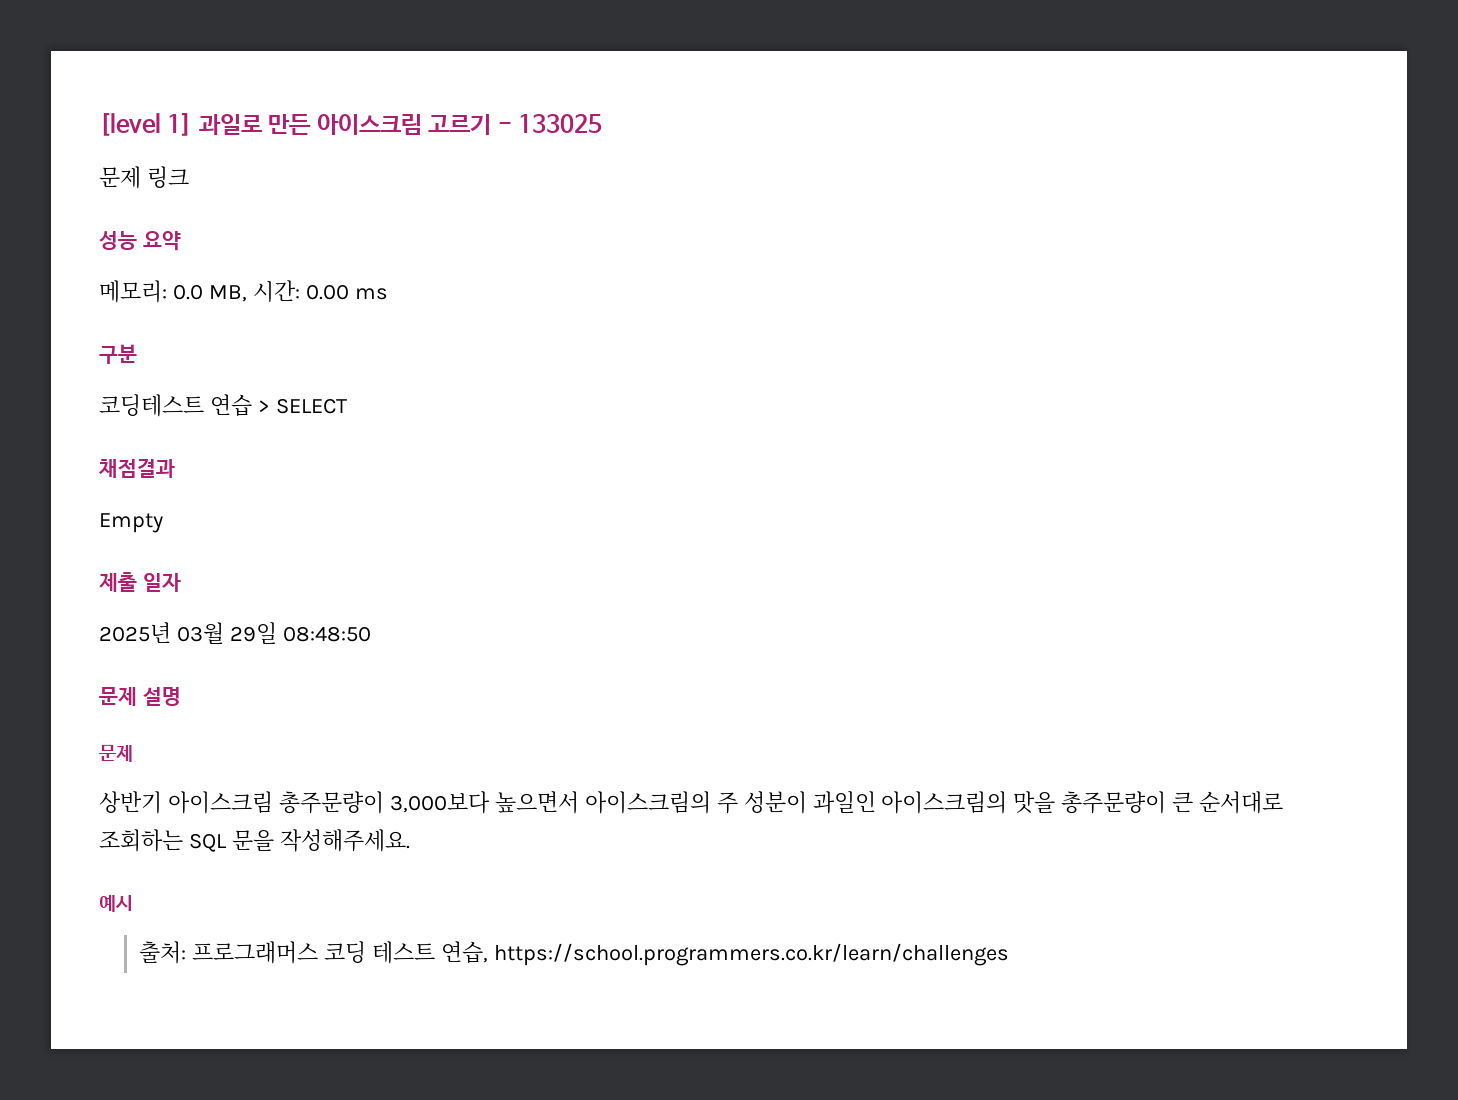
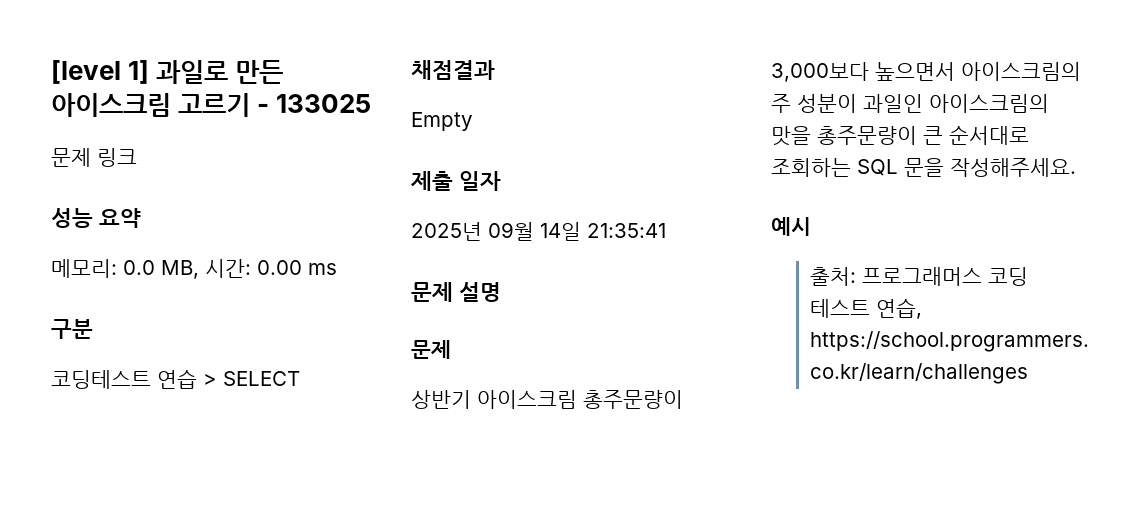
- 2025년 03월 29일 08:48:50
+ 2025년 09월 14일 21:35:41

